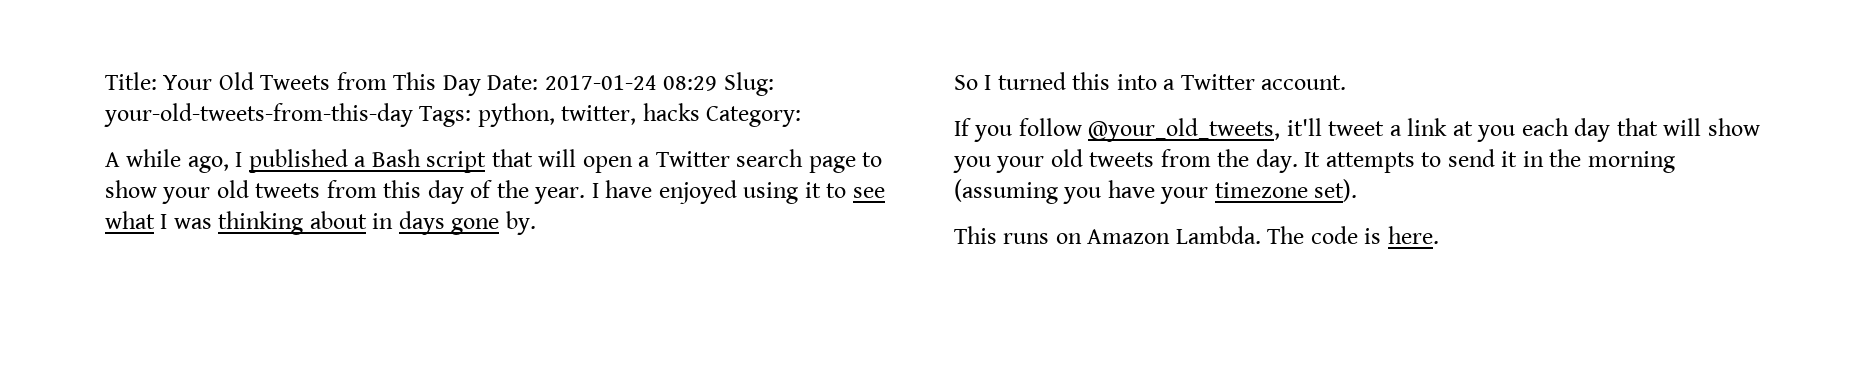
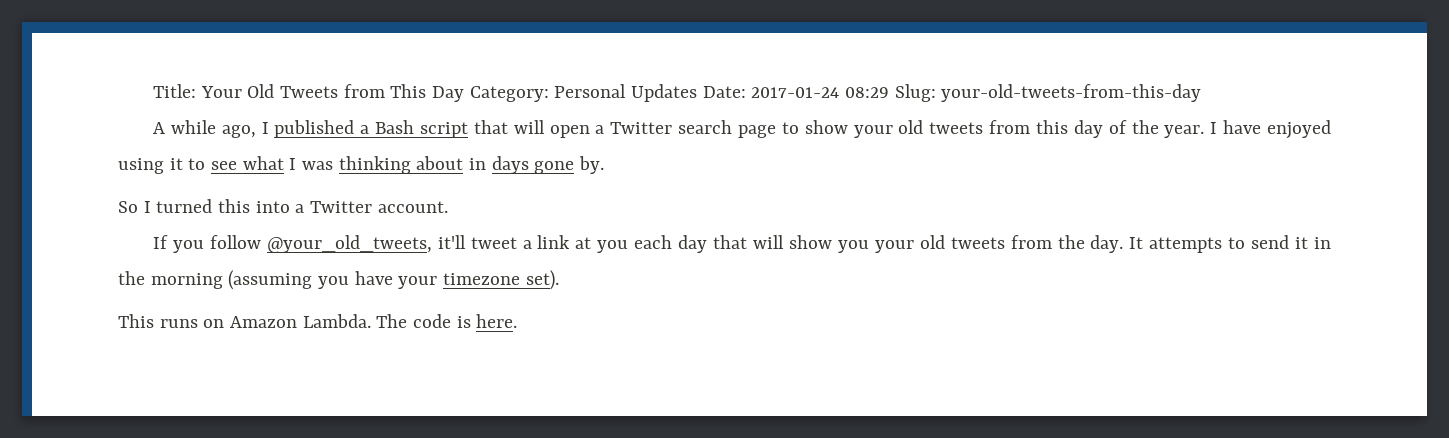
- Title: Your Old Tweets from This Day Date: 2017-01-24 08:29 Slug: your-old-tweets-from-this-day Tags: python, twitter, hacks Category:
+ Title: Your Old Tweets from This Day Category: Personal Updates Date: 2017-01-24 08:29 Slug: your-old-tweets-from-this-day

